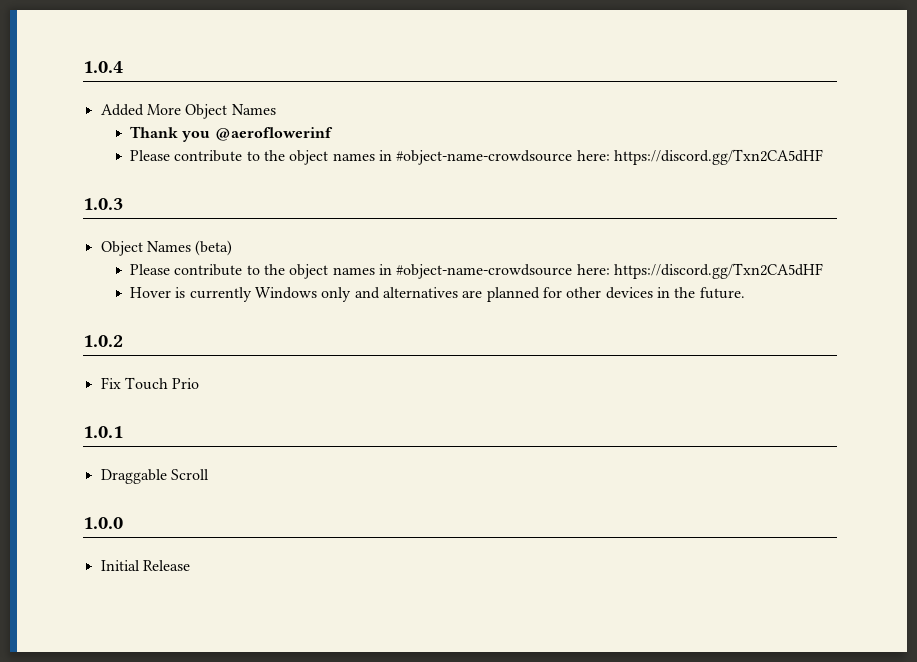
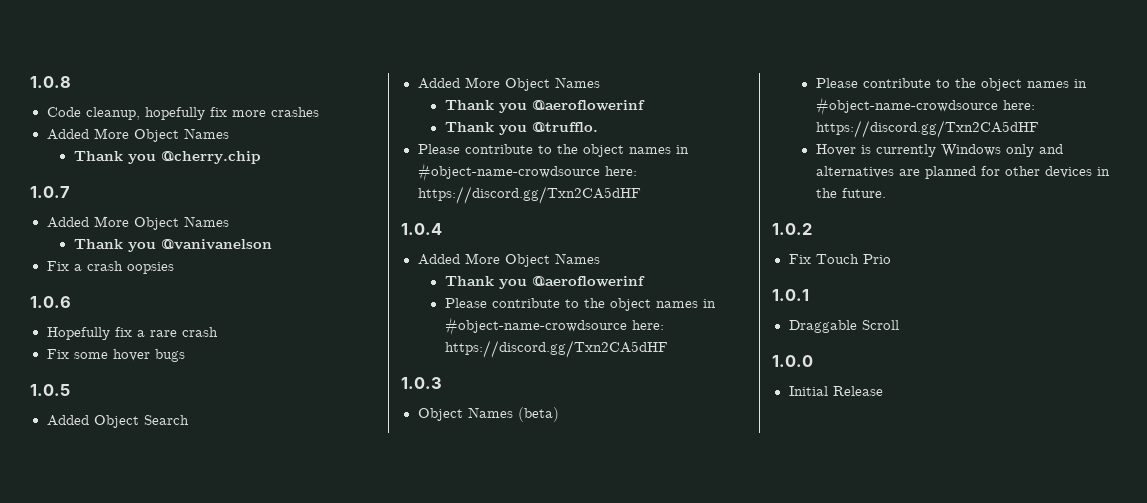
+ 1.0.8
+ Code cleanup, hopefully fix more crashes
+ Added More Object Names
+ Thank you @cherry.chip
+ 1.0.7
+ Added More Object Names
+ Thank you @vanivanelson
+ Fix a crash oopsies
+ 1.0.6
+ Hopefully fix a rare crash
+ Fix some hover bugs
+ 1.0.5
+ Added Object Search
+ Added More Object Names
+ Thank you @aeroflowerinf
+ Thank you @trufflo.
+ Please contribute to the object names in #object-name-crowdsource here: https://discord.gg/Txn2CA5dHF

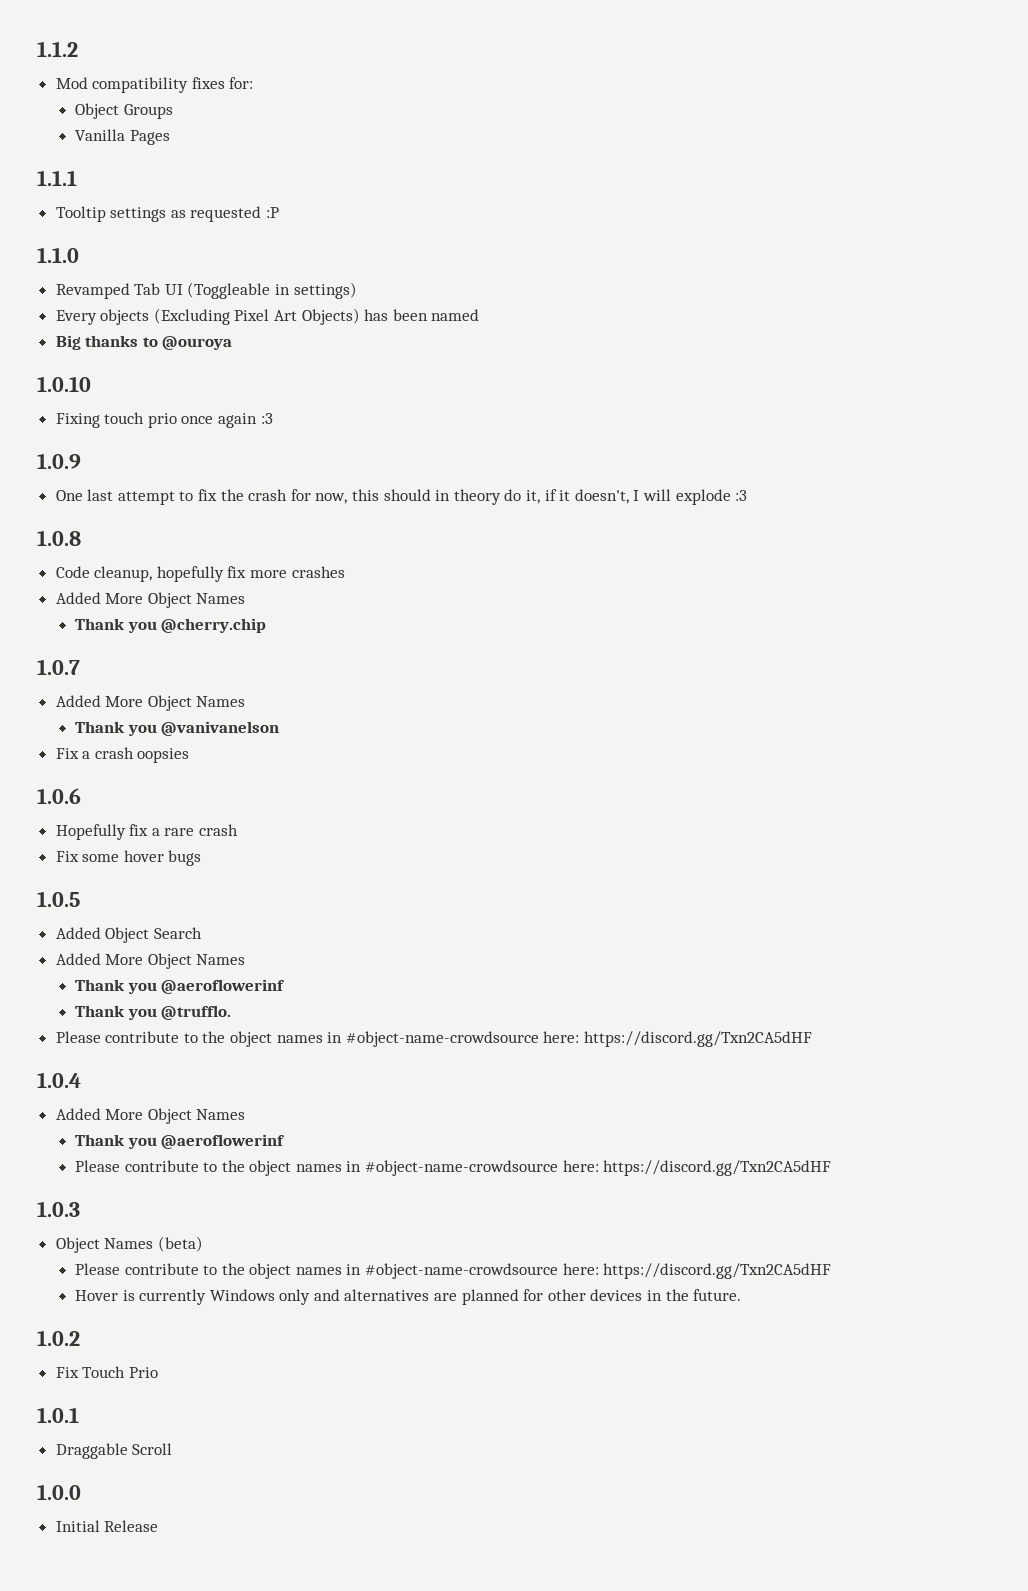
+ 1.1.2
+ Mod compatibility fixes for:
+ Object Groups
+ Vanilla Pages
+ 1.1.1
+ Tooltip settings as requested :P
+ 1.1.0
+ Revamped Tab UI (Toggleable in settings)
+ Every objects (Excluding Pixel Art Objects) has been named
+ Big thanks to @ouroya
+ 1.0.10
+ Fixing touch prio once again :3
+ 1.0.9
+ One last attempt to fix the crash for now, this should in theory do it, if it doesn't, I will explode :3

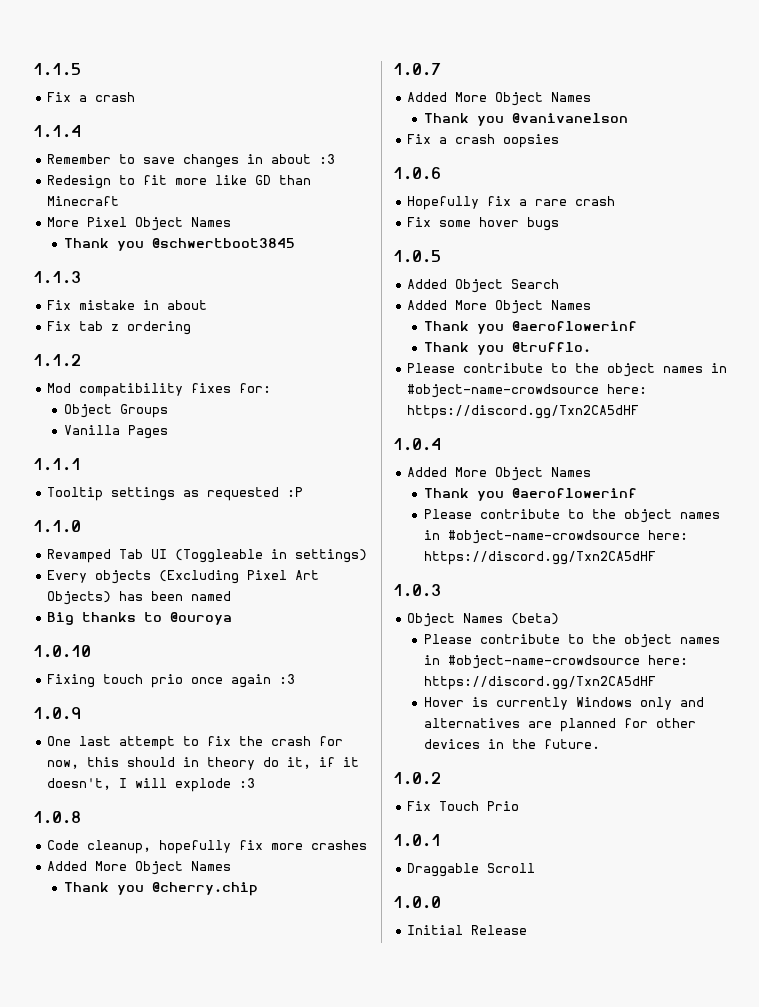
+ 1.1.5
+ Fix a crash
+ 1.1.4
+ Remember to save changes in about :3
+ Redesign to fit more like GD than Minecraft
+ More Pixel Object Names
+ Thank you @schwertboot3845
+ 1.1.3
+ Fix mistake in about
+ Fix tab z ordering

